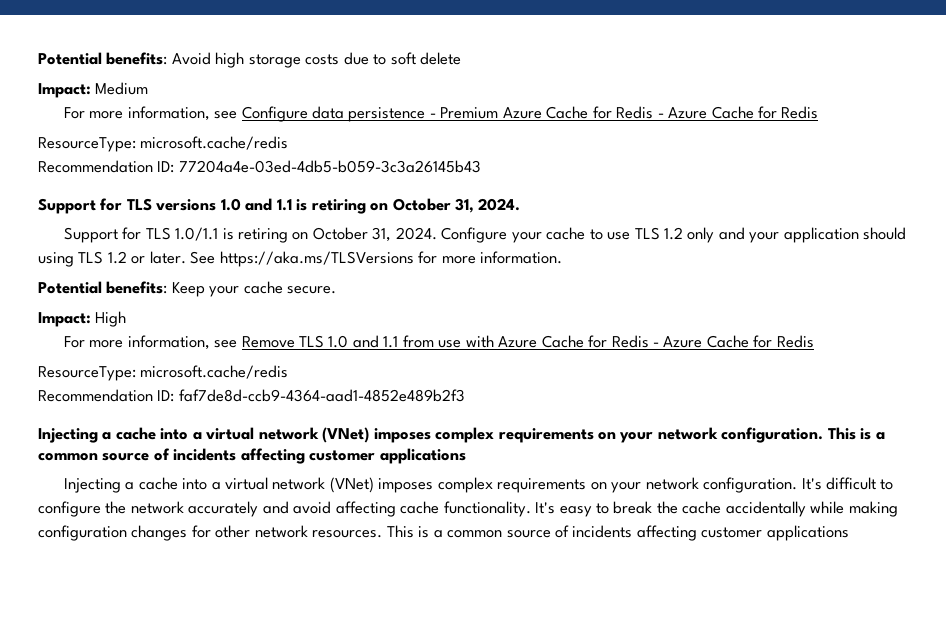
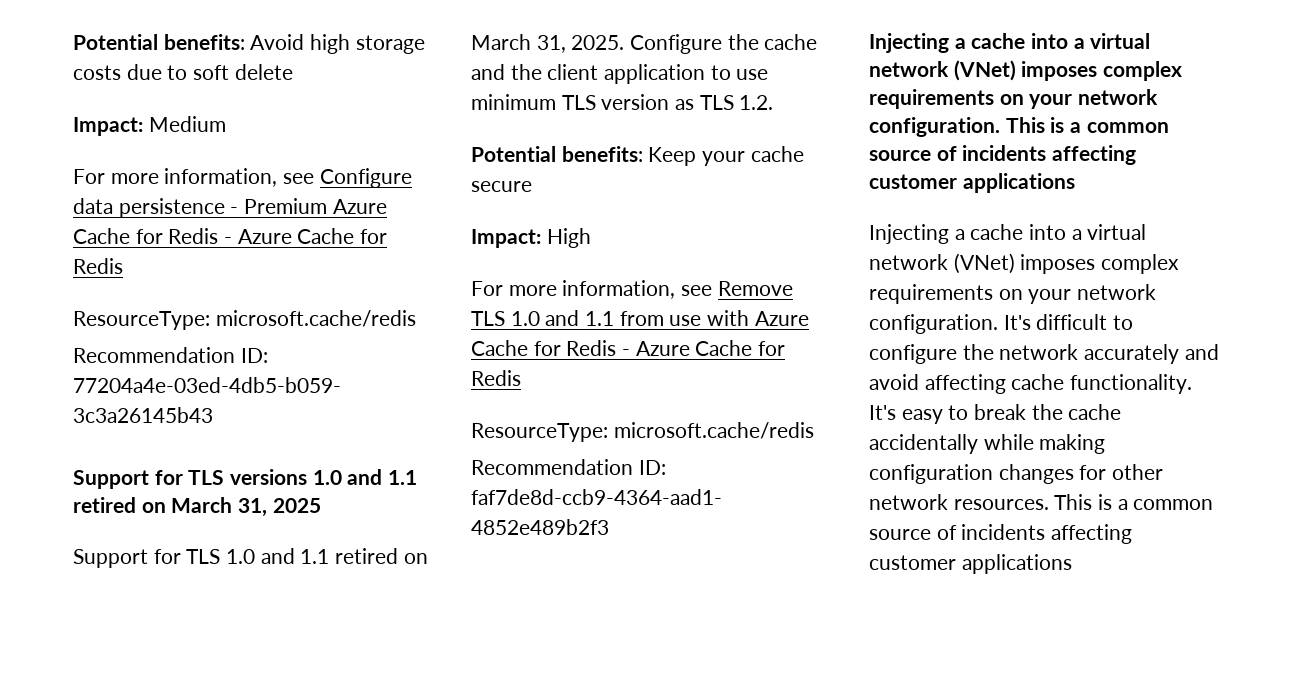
- Support for TLS versions 1.0 and 1.1 is retiring on October 31, 2024.
- Support for TLS 1.0/1.1 is retiring on October 31, 2024. Configure your cache to use TLS 1.2 only and your application should using TLS 1.2 or later. See https://aka.ms/TLSVersions for more information.
+ Support for TLS versions 1.0 and 1.1 retired on March 31, 2025
+ Support for TLS 1.0 and 1.1 retired on March 31, 2025. Configure the cache and the client application to use minimum TLS version as TLS 1.2.
- Potential benefits: Keep your cache secure.
+ Potential benefits: Keep your cache secure

